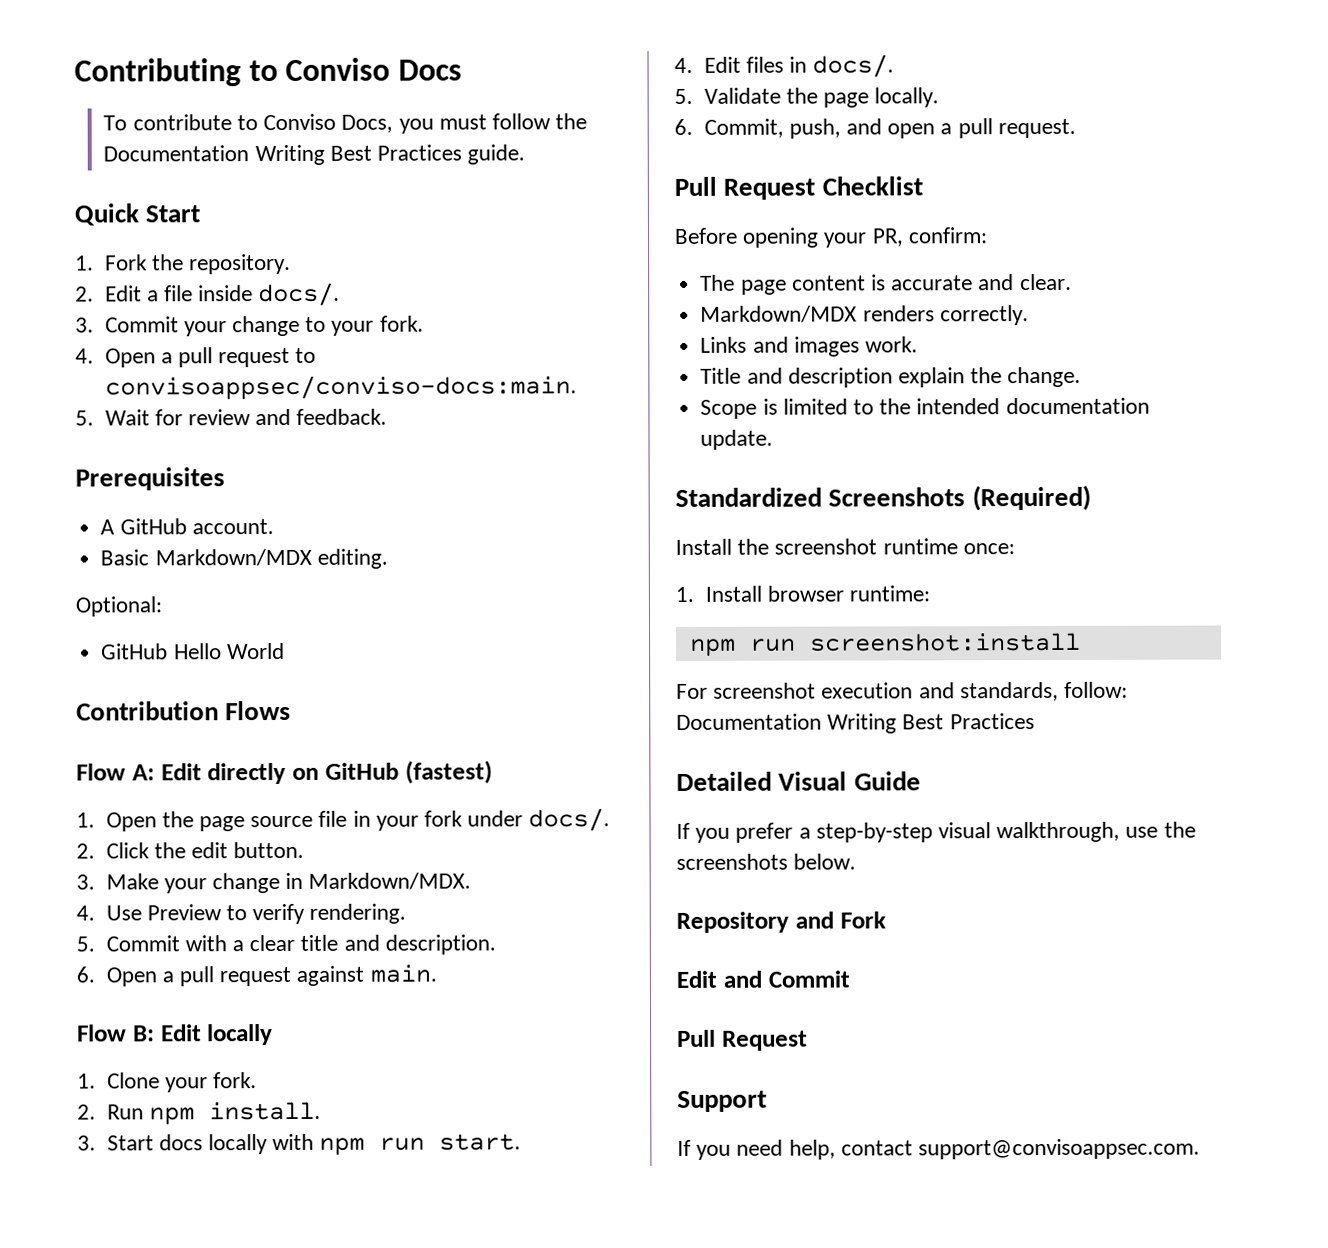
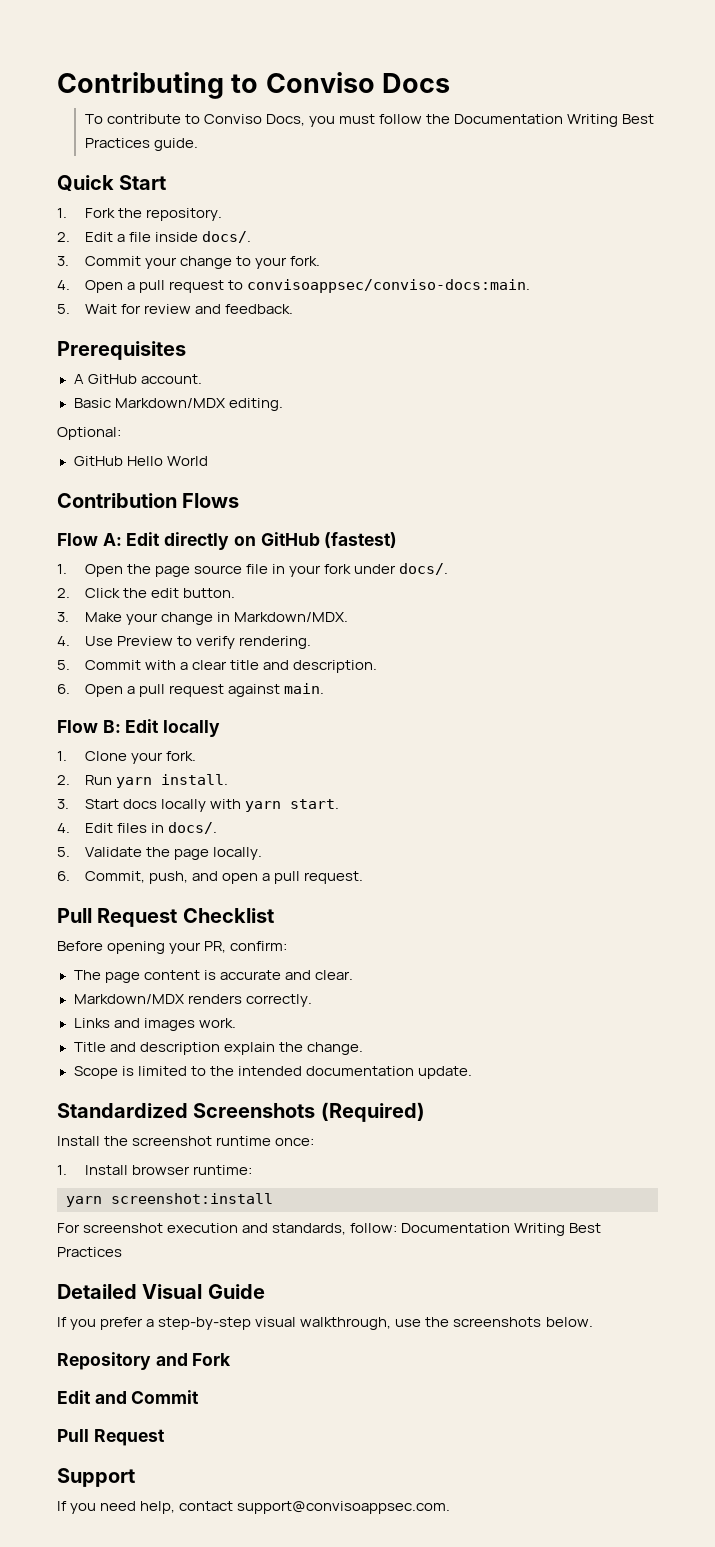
- 2. Run npm install.
+ 2. Run yarn install.
- 3. Start docs locally with npm run start.
+ 3. Start docs locally with yarn start.
- npm run screenshot:install
+ yarn screenshot:install

